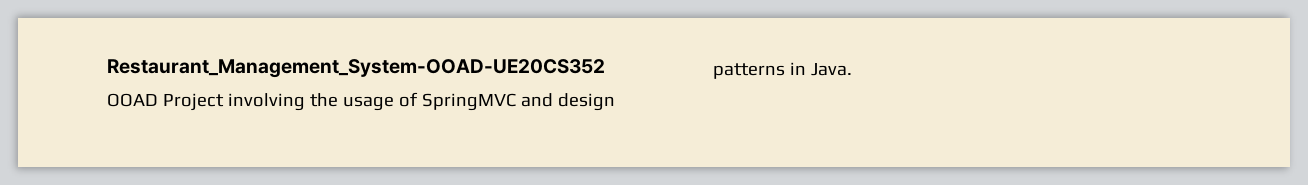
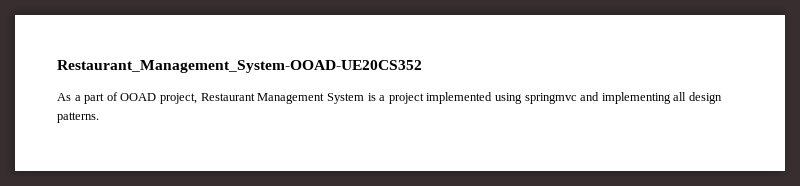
- OOAD Project involving the usage of SpringMVC and design patterns in Java.
+ As a part of OOAD project, Restaurant Management System is a project implemented using springmvc and implementing all design patterns.

